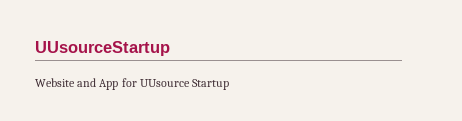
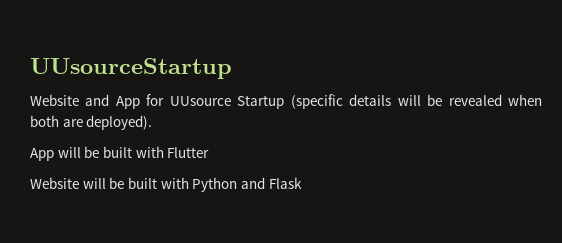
- Website and App for UUsource Startup
+ Website and App for UUsource Startup (specific details will be revealed when both are deployed).
+ App will be built with Flutter
+ Website will be built with Python and Flask

